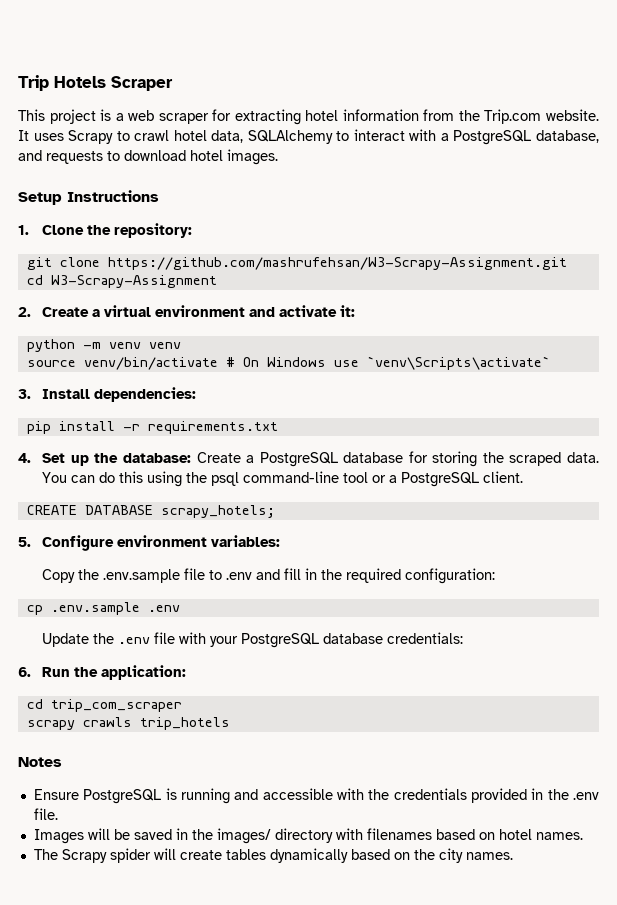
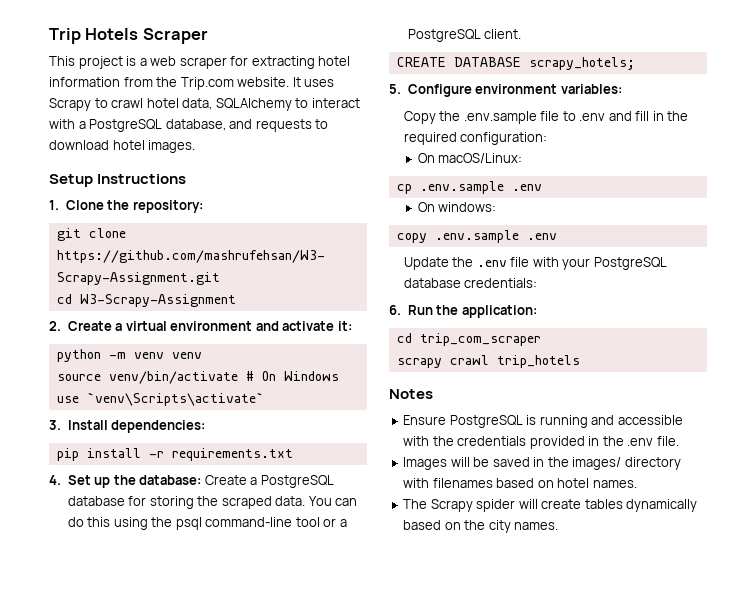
+ On macOS/Linux:
+ On windows:
+ copy .env.sample .env
- scrapy crawls trip_hotels
+ scrapy crawl trip_hotels

